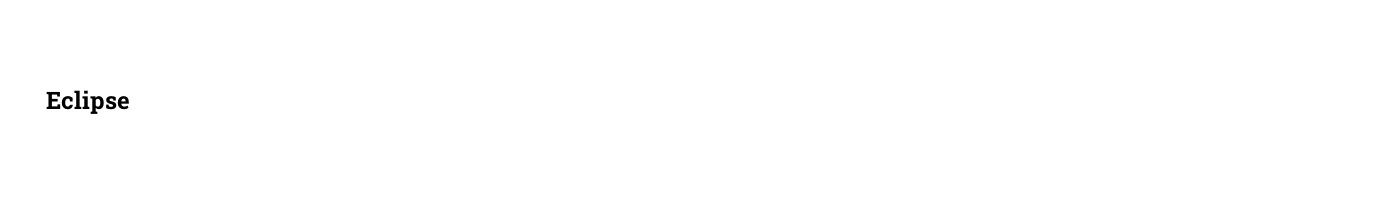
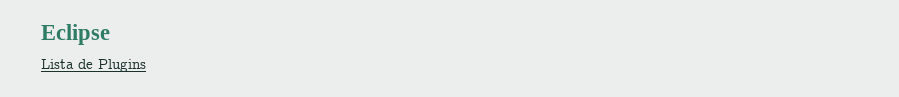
+ Lista de Plugins

